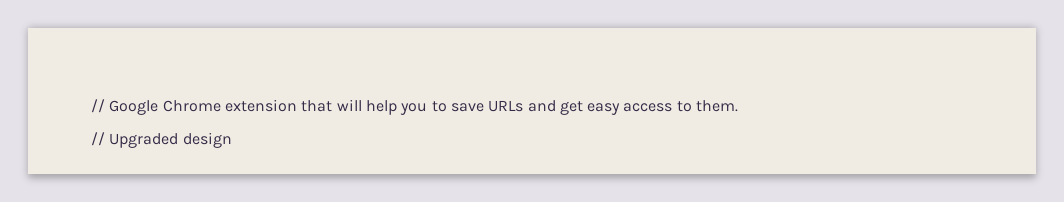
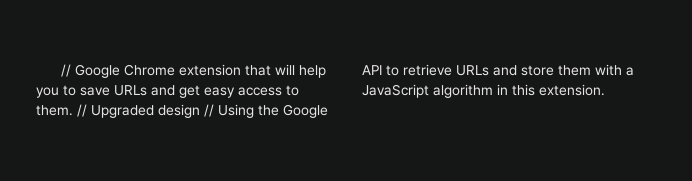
- // Google Chrome extension that will help you to save URLs and get easy access to them.
- // Upgraded design
+ // Google Chrome extension that will help you to save URLs and get easy access to them. // Upgraded design // Using the Google API to retrieve URLs and store them with a JavaScript algorithm in this extension.

